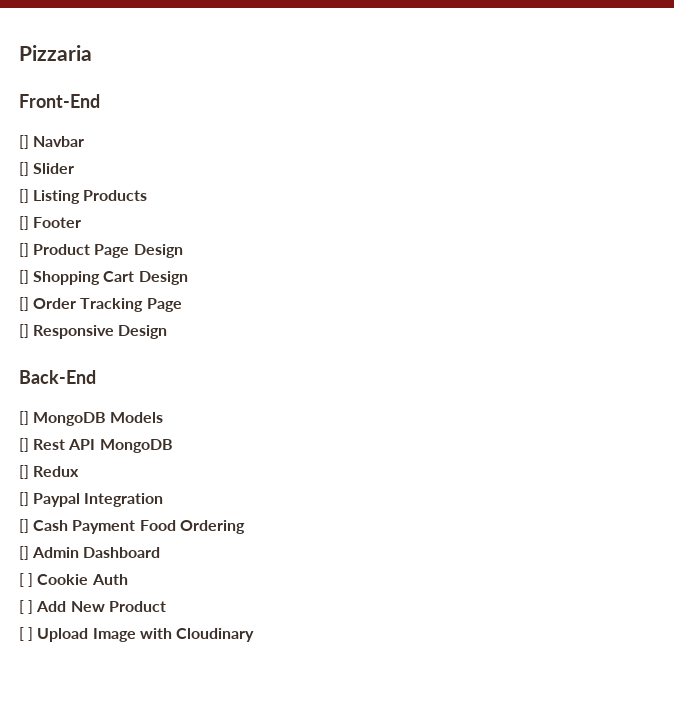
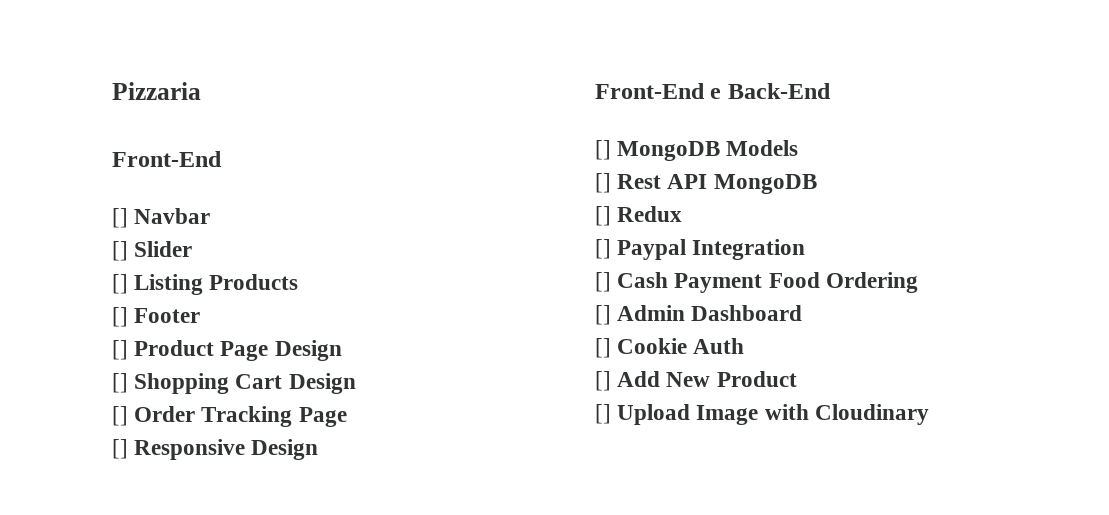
- Back-End
+ Front-End e Back-End
- [ ] Cookie Auth
+ [] Cookie Auth
- [ ] Add New Product
+ [] Add New Product
- [ ] Upload Image with Cloudinary
+ [] Upload Image with Cloudinary

